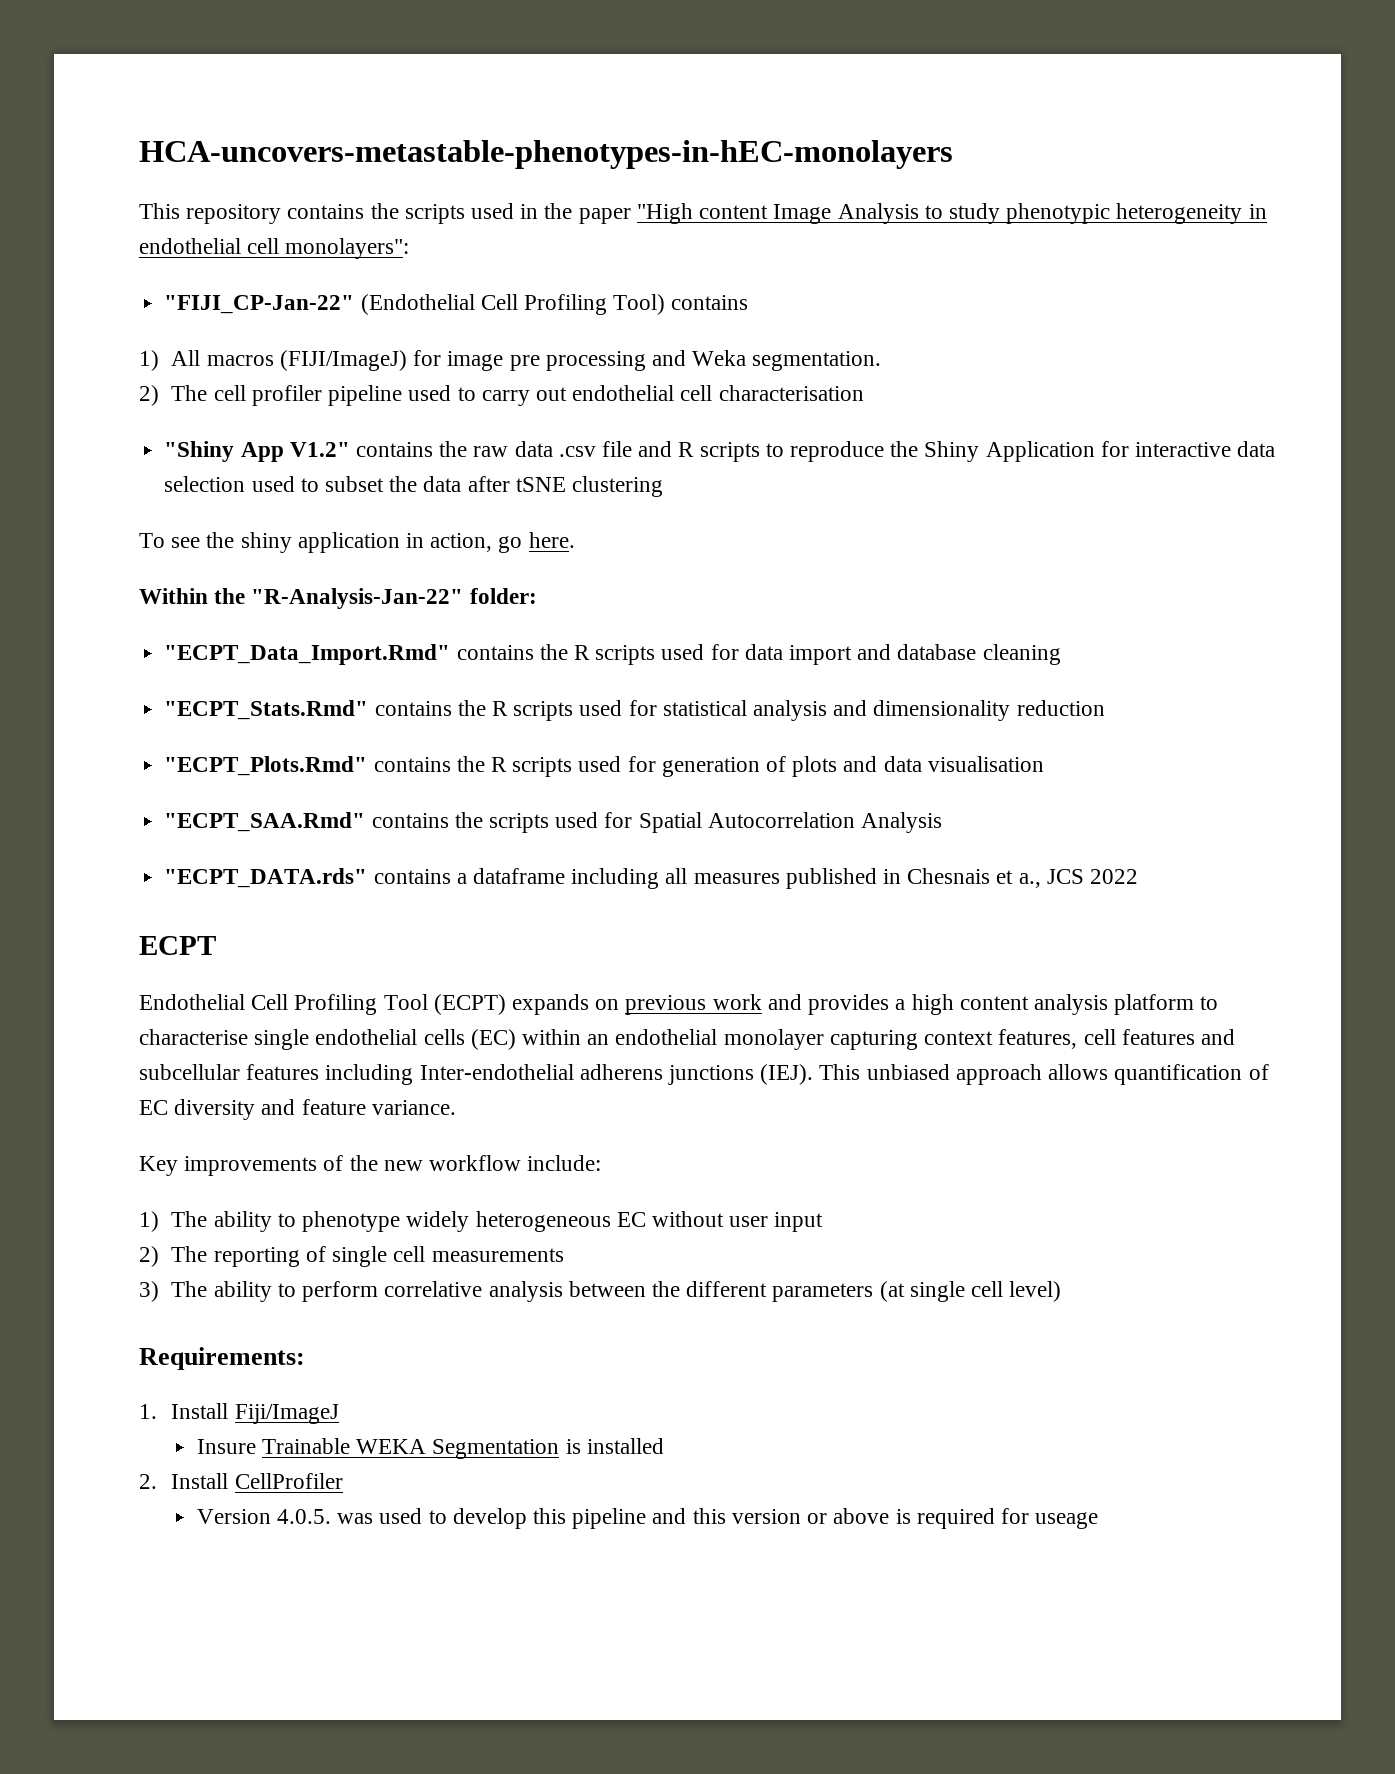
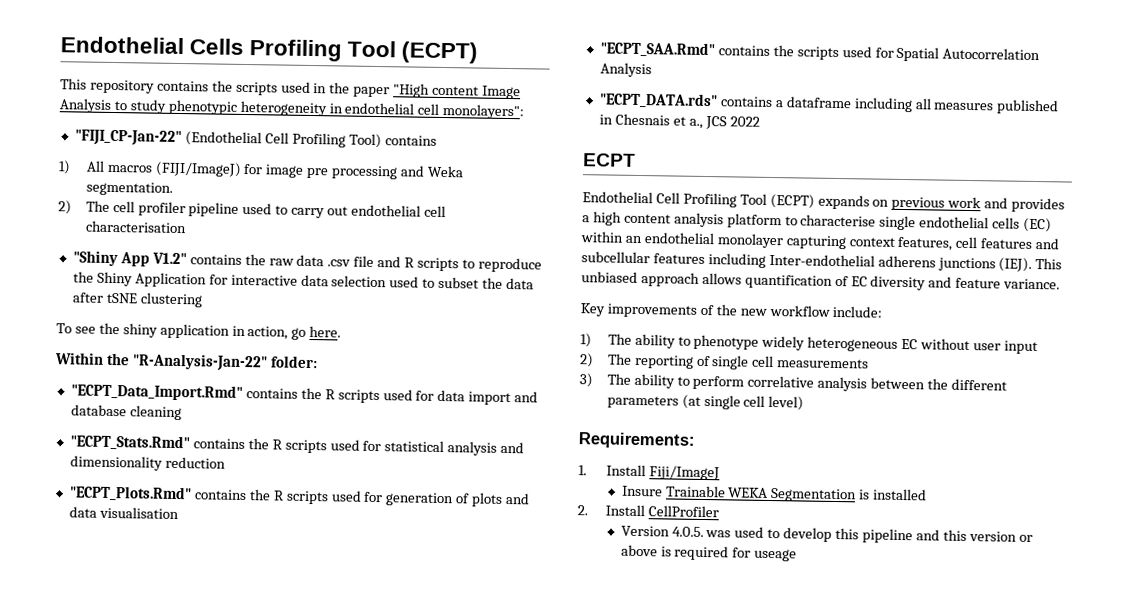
- HCA-uncovers-metastable-phenotypes-in-hEC-monolayers
+ Endothelial Cells Profiling Tool (ECPT)

